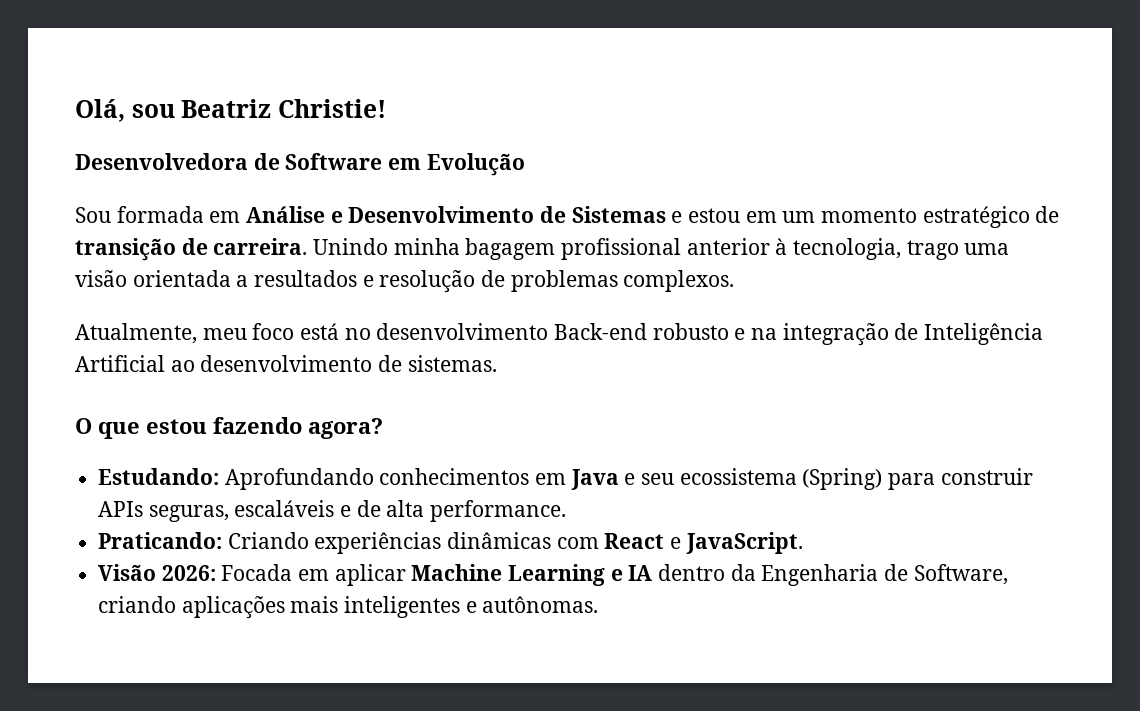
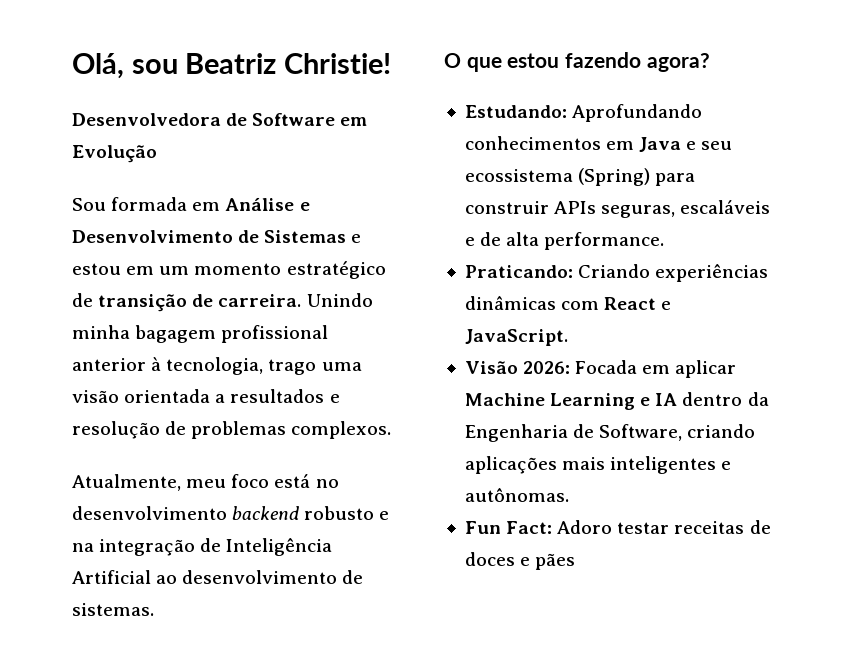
- Atualmente, meu foco está no desenvolvimento Back-end robusto e na integração de Inteligência Artificial ao desenvolvimento de sistemas.
+ Atualmente, meu foco está no desenvolvimento backend robusto e na integração de Inteligência Artificial ao desenvolvimento de sistemas.
+ Fun Fact: Adoro testar receitas de doces e pães

